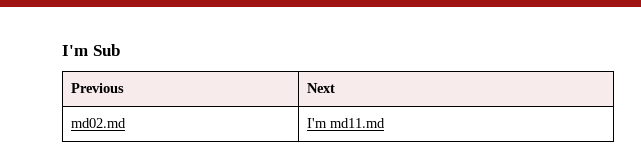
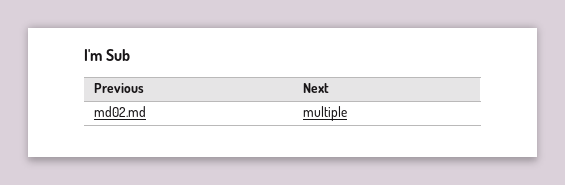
- md02.md | I'm md11.md
+ md02.md | multiple

